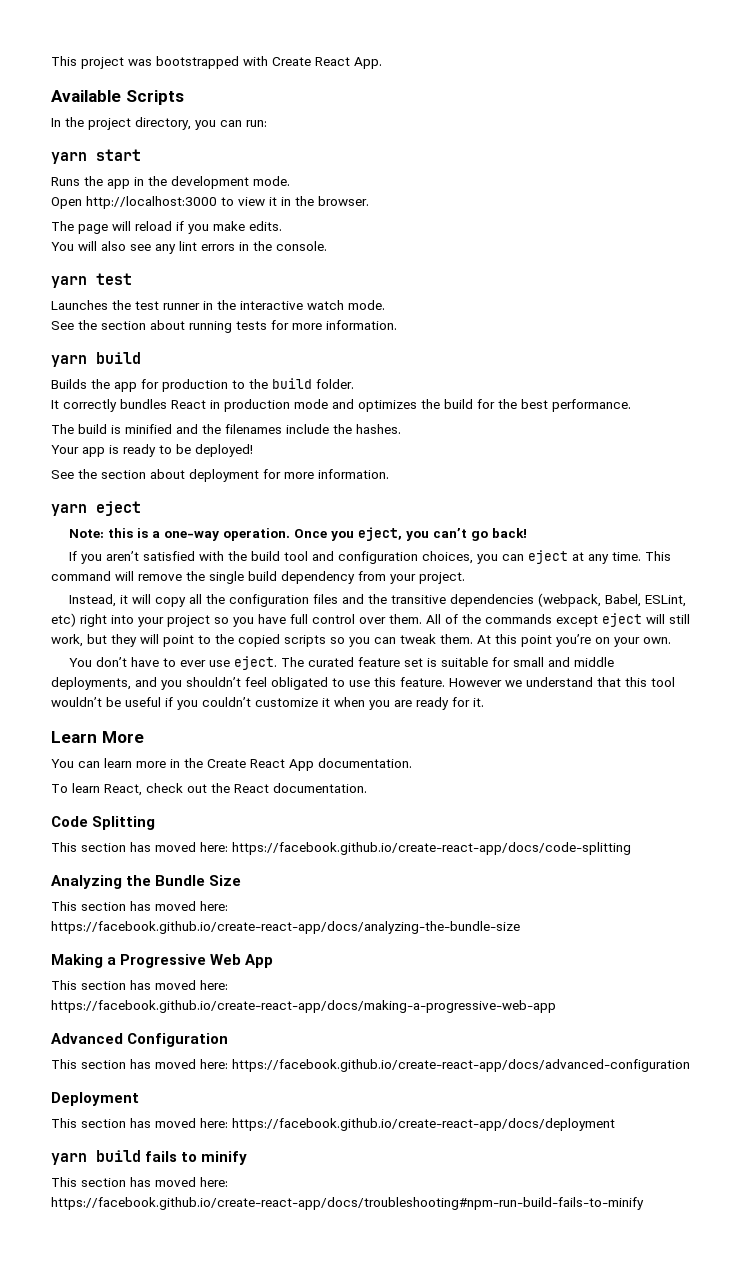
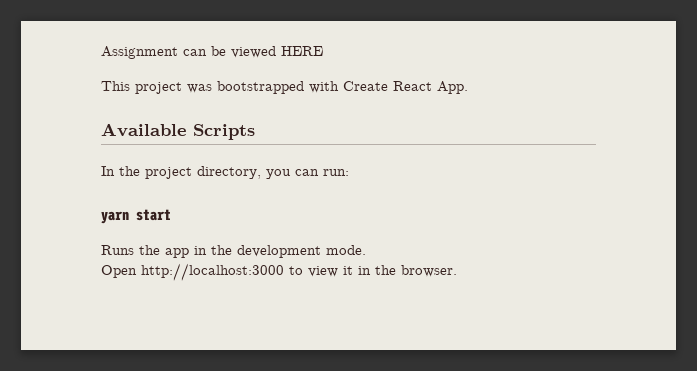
+ Assignment can be viewed HERE
- The page will reload if you make edits.
- You will also see any lint errors in the console.
- yarn test
- Launches the test runner in the interactive watch mode.
- See the section about running tests for more information.
- yarn build
- Builds the app for production to the build folder.
- It correctly bundles React in production mode and optimizes the build for the best performance.
- The build is minified and the filenames include the hashes.
- Your app is ready to be deployed!
- See the section about deployment for more information.
- yarn eject
- Note: this is a one-way operation. Once you eject, you can’t go back!
- If you aren’t satisfied with the build tool and configuration choices, you can eject at any time. This command will remove the single build dependency from your project.
- Instead, it will copy all the configuration files and the transitive dependencies (webpack, Babel, ESLint, etc) right into your project so you have full control over them. All of the commands except eject will still work, but they will point to the copied scripts so you can tweak them. At this point you’re on your own.
- You don’t have to ever use eject. The curated feature set is suitable for small and middle deployments, and you shouldn’t feel obligated to use this feature. However we understand that this tool wouldn’t be useful if you couldn’t customize it when you are ready for it.
- Learn More
- You can learn more in the Create React App documentation.
- To learn React, check out the React documentation.
- Code Splitting
- This section has moved here: https://facebook.github.io/create-react-app/docs/code-splitting
- Analyzing the Bundle Size
- This section has moved here: https://facebook.github.io/create-react-app/docs/analyzing-the-bundle-size
- Making a Progressive Web App
- This section has moved here: https://facebook.github.io/create-react-app/docs/making-a-progressive-web-app
- Advanced Configuration
- This section has moved here: https://facebook.github.io/create-react-app/docs/advanced-configuration
- Deployment
- This section has moved here: https://facebook.github.io/create-react-app/docs/deployment
- yarn build fails to minify
- This section has moved here: https://facebook.github.io/create-react-app/docs/troubleshooting#npm-run-build-fails-to-minify

